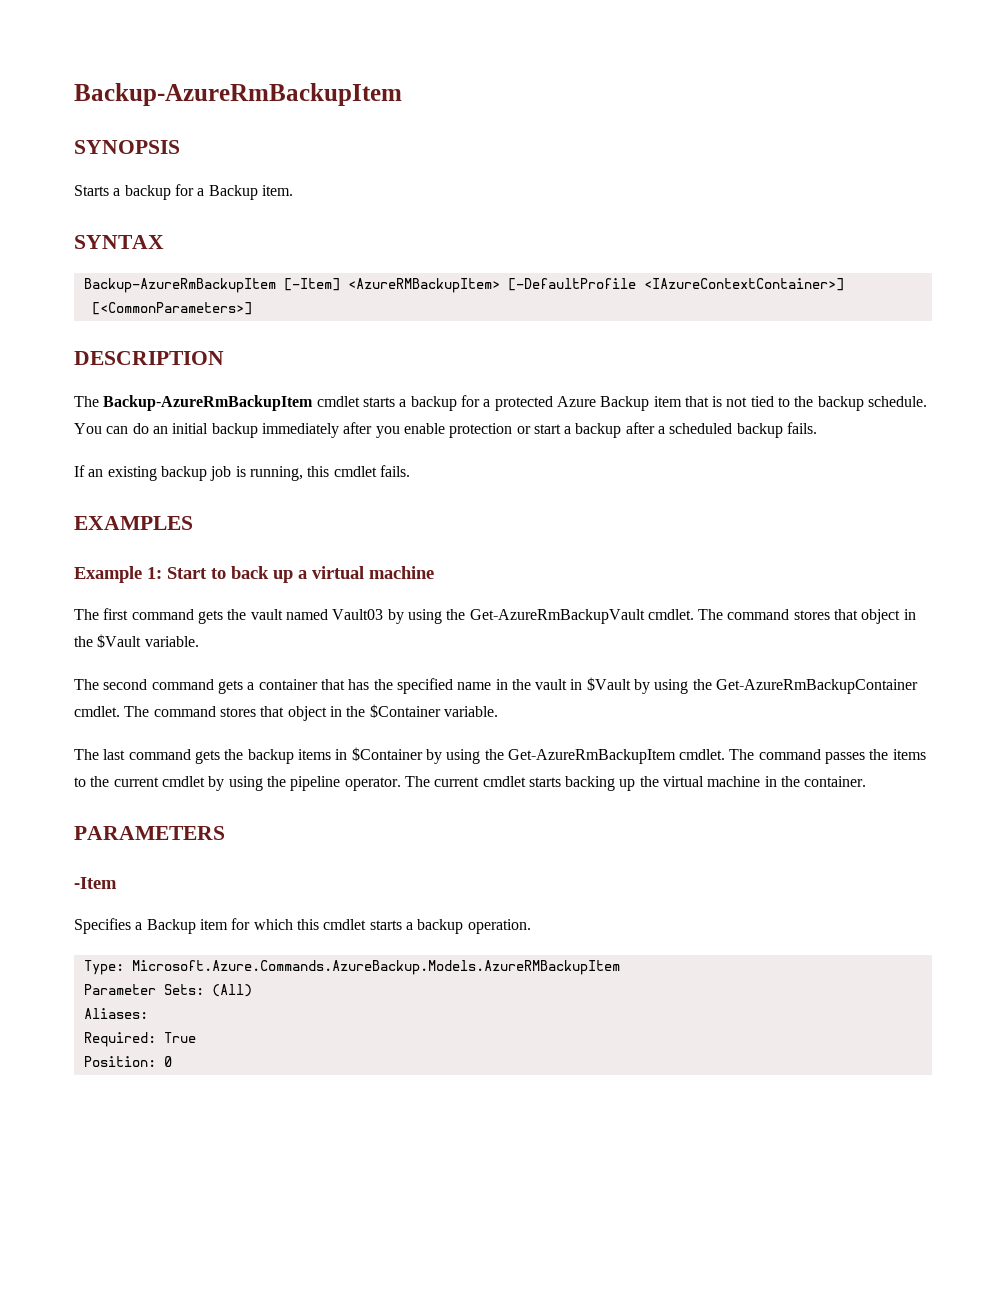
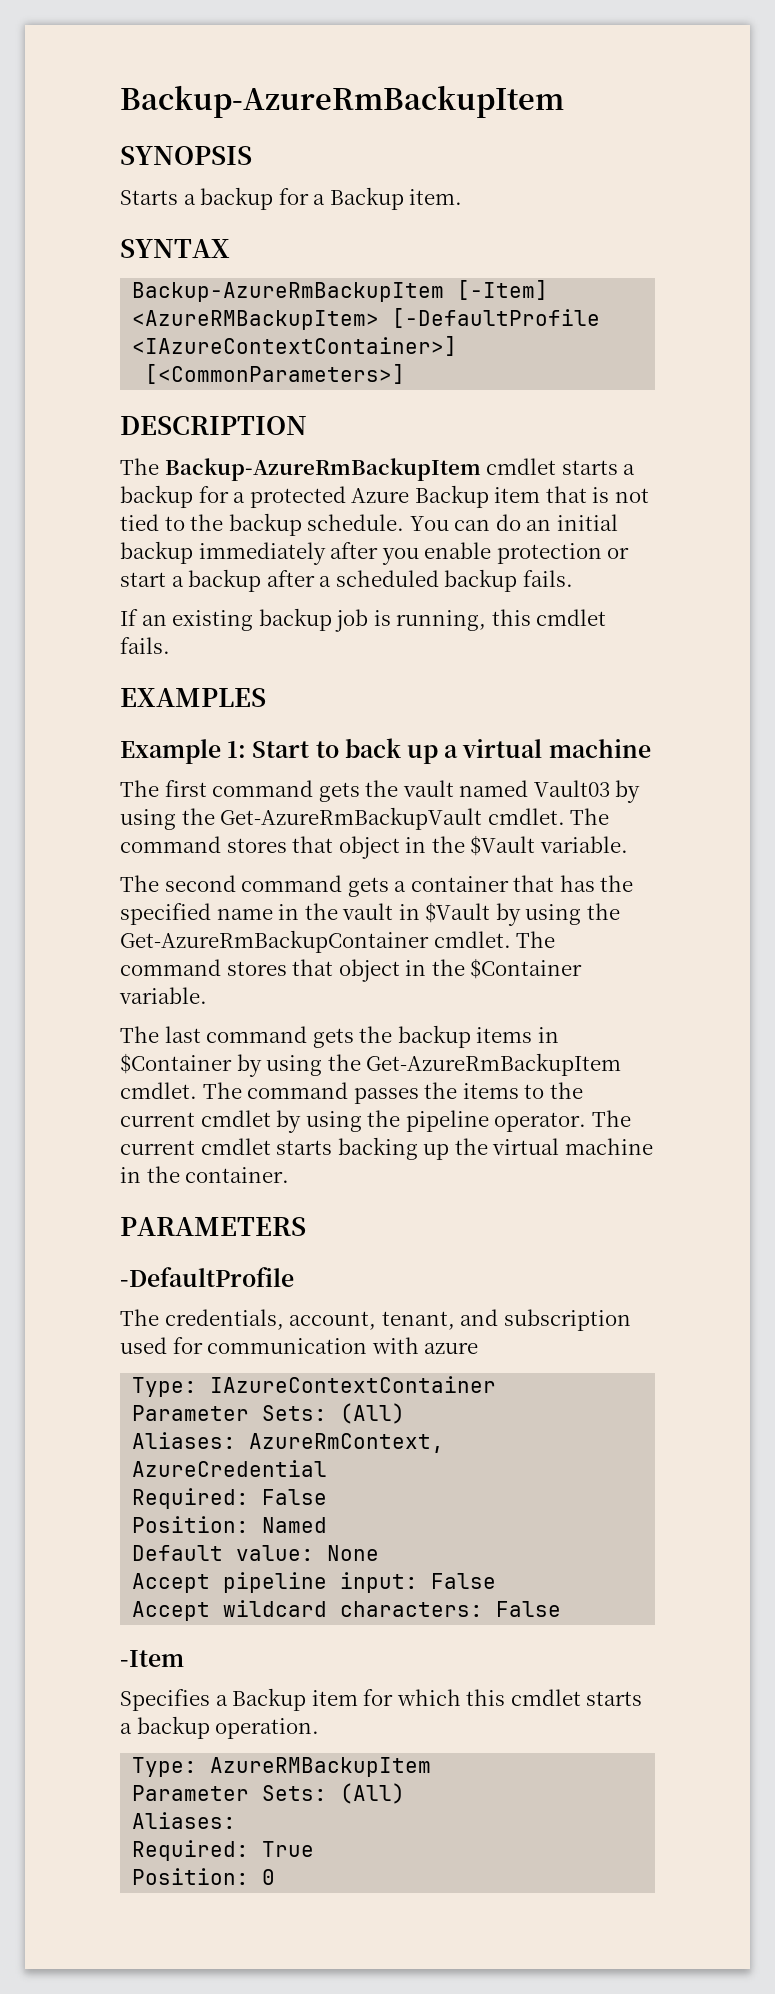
+ -DefaultProfile
+ The credentials, account, tenant, and subscription used for communication with azure
+ Type: IAzureContextContainer
+ Parameter Sets: (All)
+ Aliases: AzureRmContext, AzureCredential
+ Required: False
+ Position: Named
+ Default value: None
+ Accept pipeline input: False
+ Accept wildcard characters: False
- Type: Microsoft.Azure.Commands.AzureBackup.Models.AzureRMBackupItem
+ Type: AzureRMBackupItem

